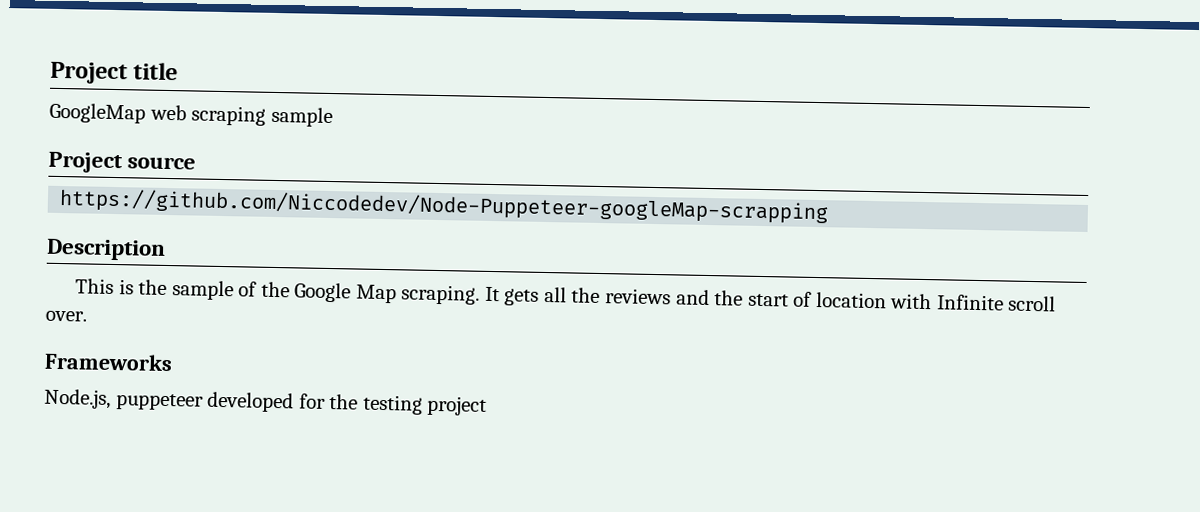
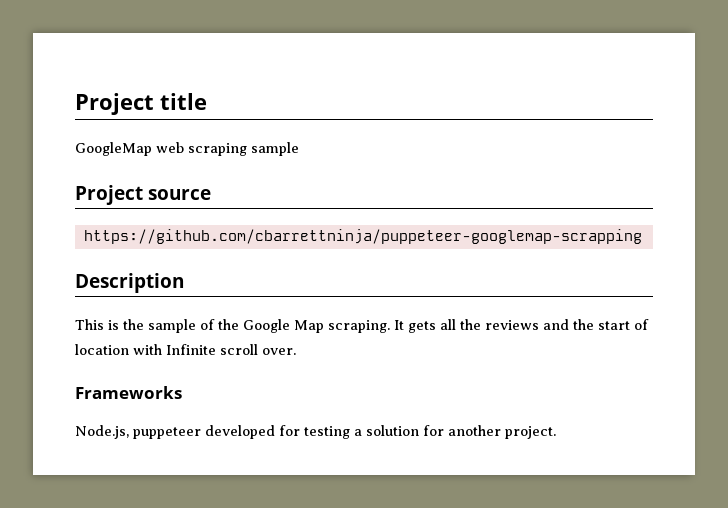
- https://github.com/Niccodedev/Node-Puppeteer-googleMap-scrapping
+ https://github.com/cbarrettninja/puppeteer-googlemap-scrapping
- Node.js, puppeteer developed for the testing project
+ Node.js, puppeteer developed for testing a solution for another project.

